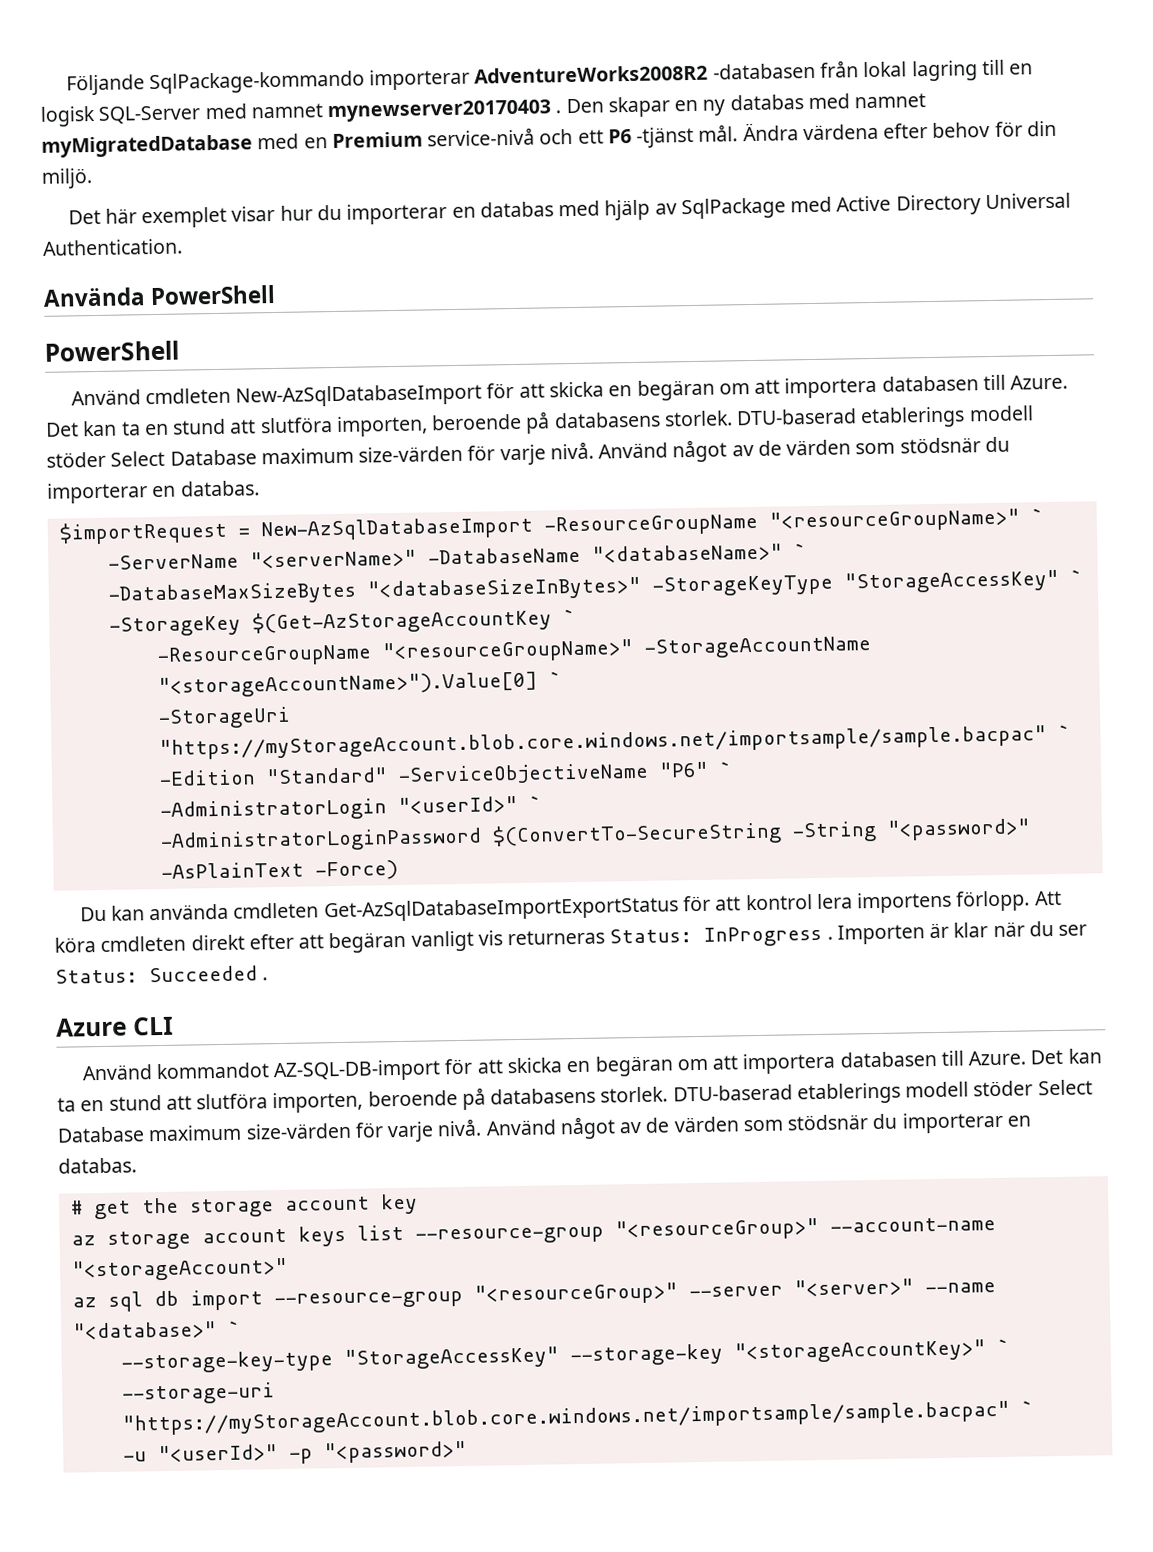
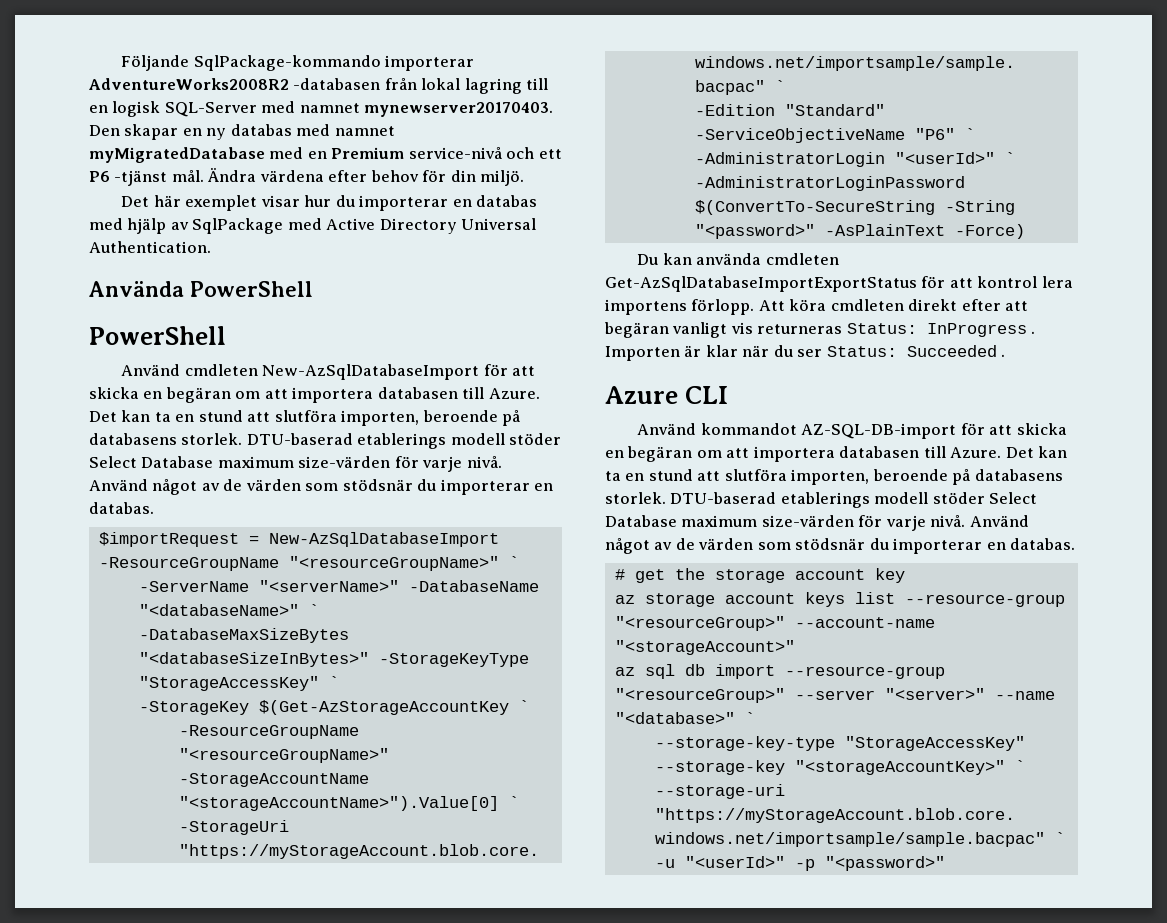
- Följande SqlPackage-kommando importerar AdventureWorks2008R2 -databasen från lokal lagring till en logisk SQL-Server med namnet mynewserver20170403 .
+ Följande SqlPackage-kommando importerar AdventureWorks2008R2 -databasen från lokal lagring till en logisk SQL-Server med namnet mynewserver20170403.

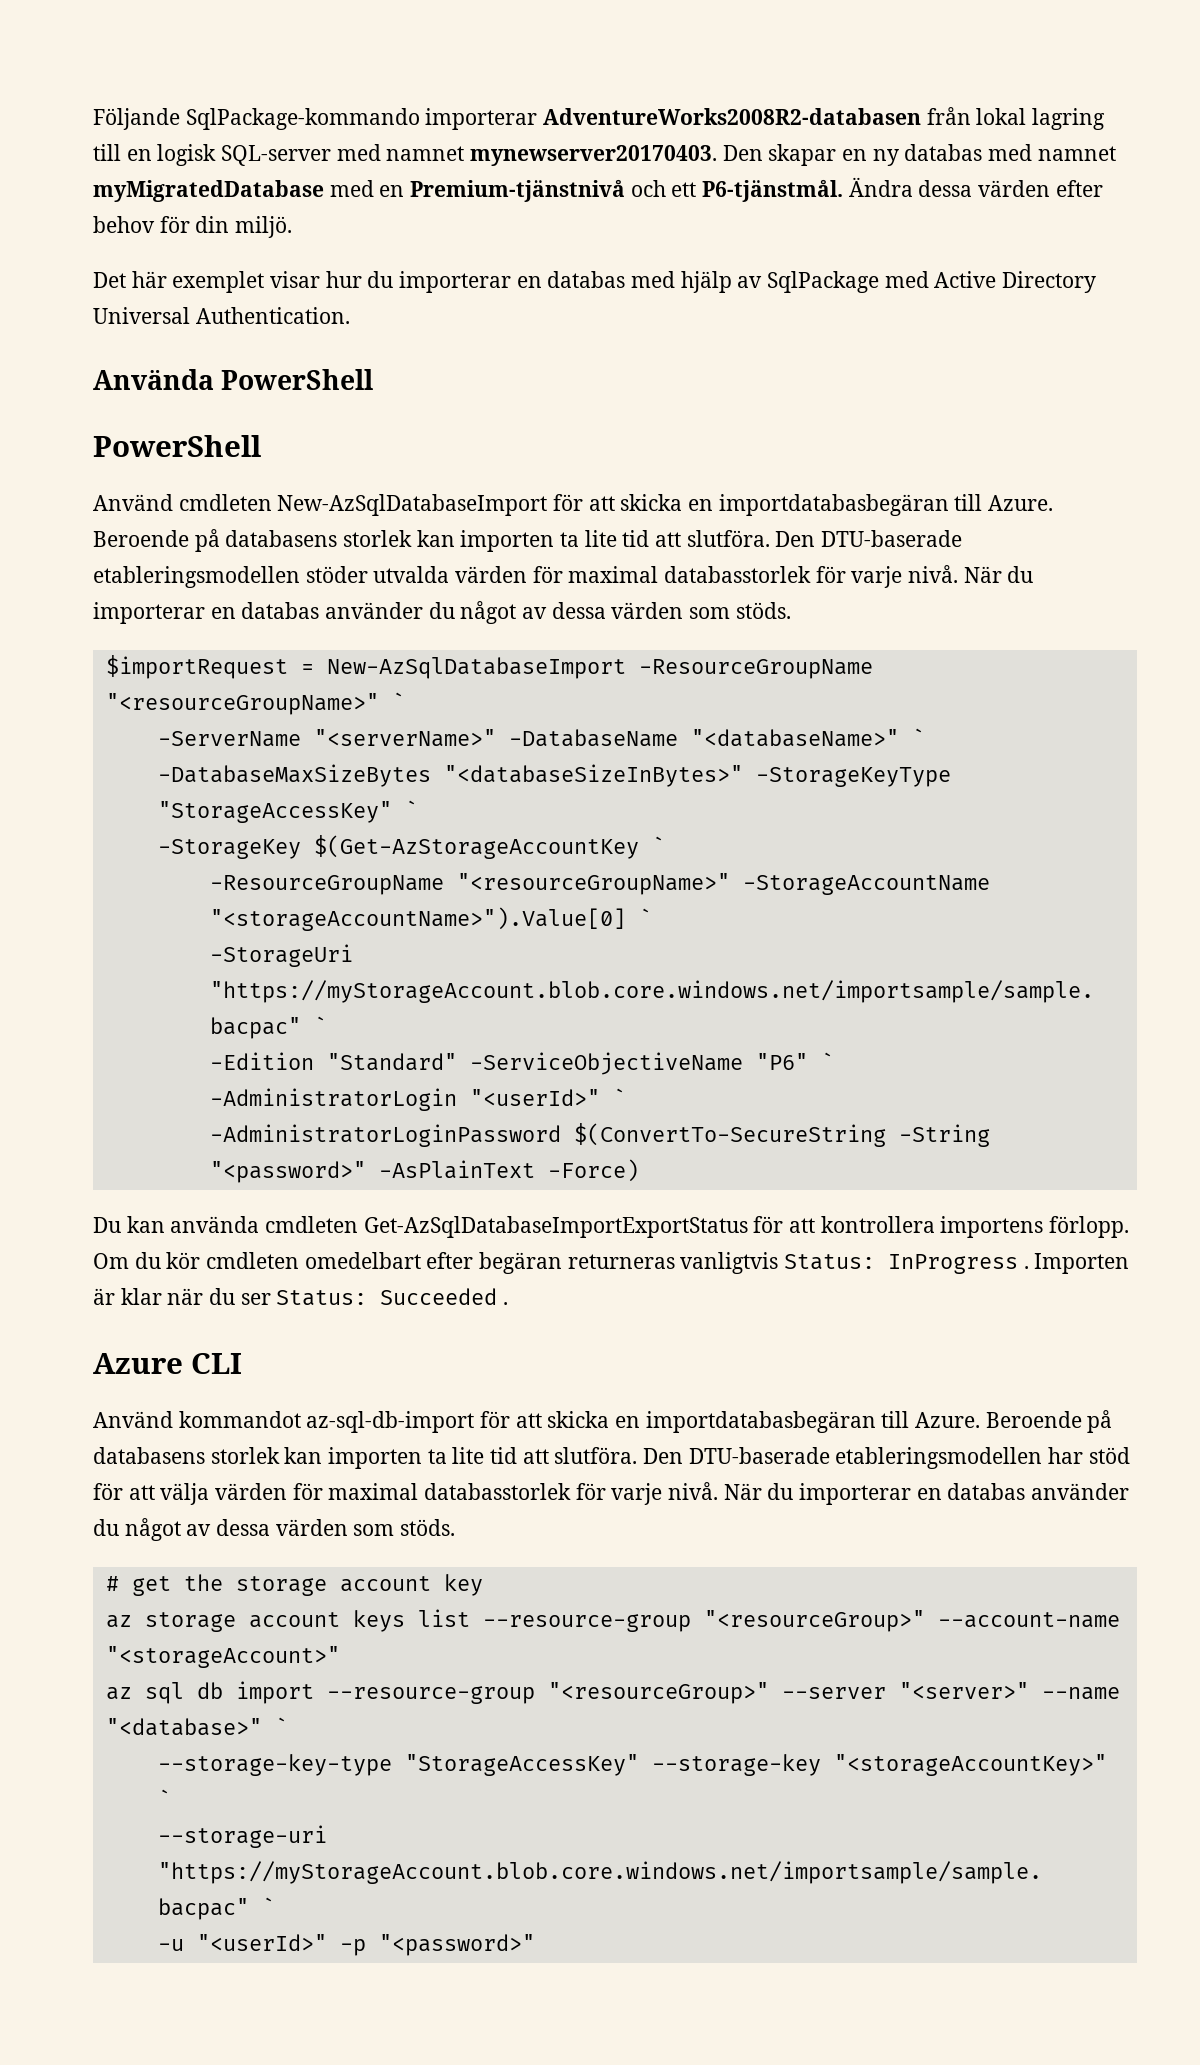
- Följande SqlPackage-kommando importerar AdventureWorks2008R2 -databasen från lokal lagring till en logisk SQL-Server med namnet mynewserver20170403.
+ Följande SqlPackage-kommando importerar AdventureWorks2008R2-databasen från lokal lagring till en logisk SQL-server med namnet mynewserver20170403.
- Den skapar en ny databas med namnet myMigratedDatabase med en Premium service-nivå och ett P6 -tjänst mål. Ändra värdena efter behov för din miljö.
+ Den skapar en ny databas med namnet myMigratedDatabase med en Premium-tjänstnivå och ett P6-tjänstmål. Ändra dessa värden efter behov för din miljö.
- Använd cmdleten New-AzSqlDatabaseImport för att skicka en begäran om att importera databasen till Azure. Det kan ta en stund att slutföra importen, beroende på databasens storlek. DTU-baserad etablerings modell stöder Select Database maximum size-värden för varje nivå. Använd något av de värden som stödsnär du importerar en databas.
+ Använd cmdleten New-AzSqlDatabaseImport för att skicka en importdatabasbegäran till Azure. Beroende på databasens storlek kan importen ta lite tid att slutföra. Den DTU-baserade etableringsmodellen stöder utvalda värden för maximal databasstorlek för varje nivå. När du importerar en databas använder du något av dessa värden som stöds.
- Du kan använda cmdleten Get-AzSqlDatabaseImportExportStatus för att kontrol lera importens förlopp. Att köra cmdleten direkt efter att begäran vanligt vis returneras Status: InProgress .
+ Du kan använda cmdleten Get-AzSqlDatabaseImportExportStatus för att kontrollera importens förlopp. Om du kör cmdleten omedelbart efter begäran returneras vanligtvis Status: InProgress .
- Använd kommandot AZ-SQL-DB-import för att skicka en begäran om att importera databasen till Azure. Det kan ta en stund att slutföra importen, beroende på databasens storlek. DTU-baserad etablerings modell stöder Select Database maximum size-värden för varje nivå. Använd något av de värden som stödsnär du importerar en databas.
+ Använd kommandot az-sql-db-import för att skicka en importdatabasbegäran till Azure. Beroende på databasens storlek kan importen ta lite tid att slutföra. Den DTU-baserade etableringsmodellen har stöd för att välja värden för maximal databasstorlek för varje nivå. När du importerar en databas använder du något av dessa värden som stöds.

